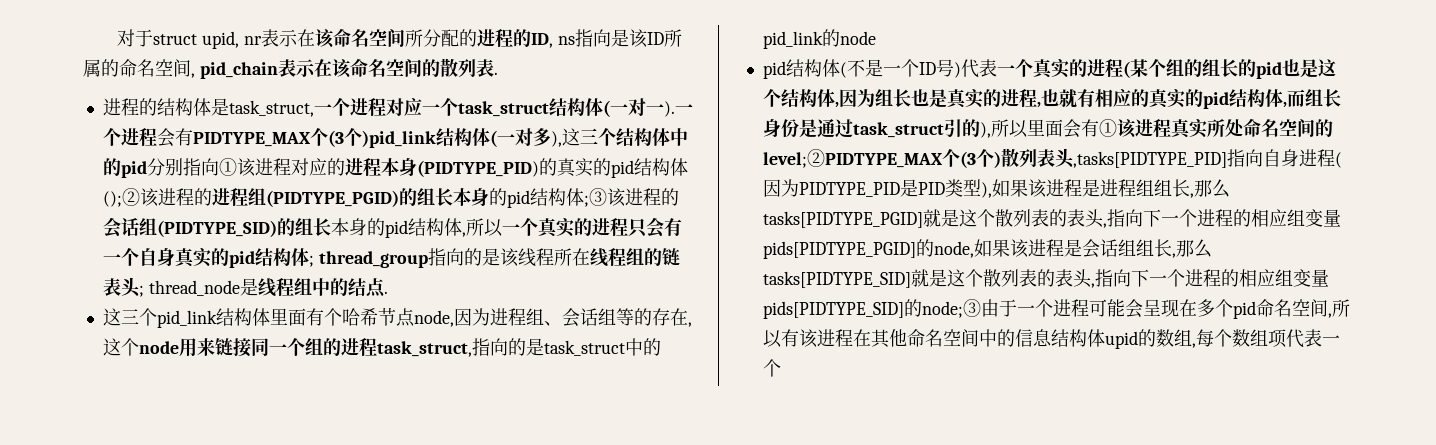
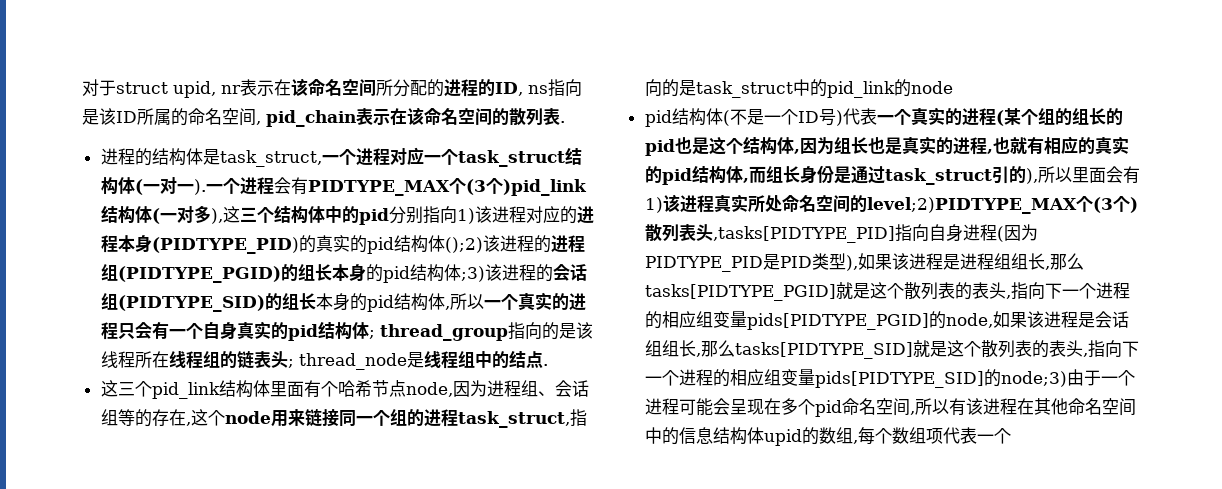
- 一个进程会有PIDTYPE_MAX个(3个)pid_link结构体(一对多),这三个结构体中的pid分别指向①该进程对应的进程本身(PIDTYPE_PID)的真实的pid结构体();②该进程的进程组(PIDTYPE_PGID)的组长本身的pid结构体;③该进程的会话组(PIDTYPE_SID)的组长本身的pid结构体,所以一个真实的进程只会有一个自身真实的pid结构体;
+ 一个进程会有PIDTYPE_MAX个(3个)pid_link结构体(一对多),这三个结构体中的pid分别指向1)该进程对应的进程本身(PIDTYPE_PID)的真实的pid结构体();2)该进程的进程组(PIDTYPE_PGID)的组长本身的pid结构体;3)该进程的会话组(PIDTYPE_SID)的组长本身的pid结构体,所以一个真实的进程只会有一个自身真实的pid结构体;
- pid结构体(不是一个ID号)代表一个真实的进程(某个组的组长的pid也是这个结构体,因为组长也是真实的进程,也就有相应的真实的pid结构体,而组长身份是通过task_struct引的),所以里面会有①该进程真实所处命名空间的level;②PIDTYPE_MAX个(3个)散列表头,tasks[PIDTYPE_PID]指向自身进程(因为PIDTYPE_PID是PID类型),如果该进程是进程组组长,那么tasks[PIDTYPE_PGID]就是这个散列表的表头,指向下一个进程的相应组变量pids[PIDTYPE_PGID]的node,如果该进程是会话组组长,那么tasks[PIDTYPE_SID]就是这个散列表的表头,指向下一个进程的相应组变量pids[PIDTYPE_SID]的node;③由于一个进程可能会呈现在多个pid命名空间,所以有该进程在其他命名空间中的信息结构体upid的数组,每个数组项代表一个
+ pid结构体(不是一个ID号)代表一个真实的进程(某个组的组长的pid也是这个结构体,因为组长也是真实的进程,也就有相应的真实的pid结构体,而组长身份是通过task_struct引的),所以里面会有1)该进程真实所处命名空间的level;2)PIDTYPE_MAX个(3个)散列表头,tasks[PIDTYPE_PID]指向自身进程(因为PIDTYPE_PID是PID类型),如果该进程是进程组组长,那么tasks[PIDTYPE_PGID]就是这个散列表的表头,指向下一个进程的相应组变量pids[PIDTYPE_PGID]的node,如果该进程是会话组组长,那么tasks[PIDTYPE_SID]就是这个散列表的表头,指向下一个进程的相应组变量pids[PIDTYPE_SID]的node;3)由于一个进程可能会呈现在多个pid命名空间,所以有该进程在其他命名空间中的信息结构体upid的数组,每个数组项代表一个

